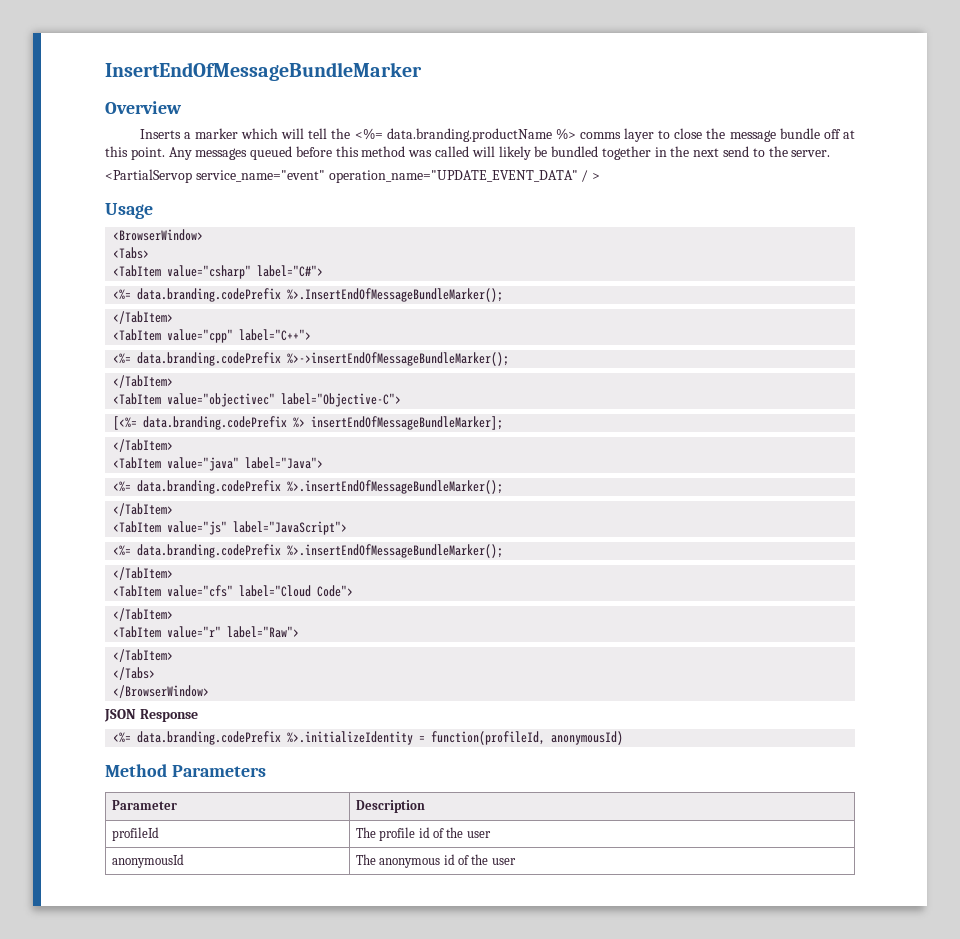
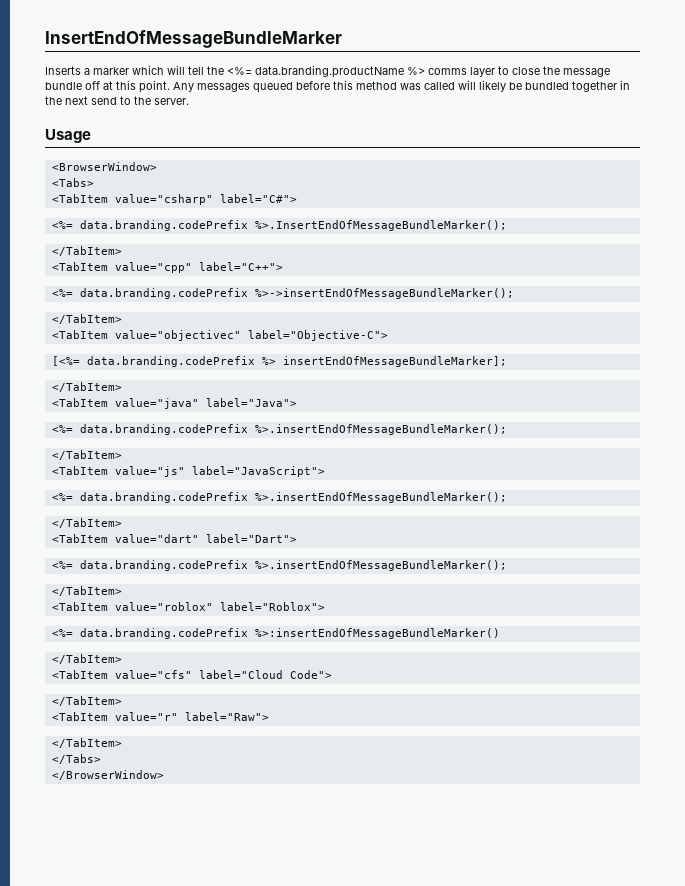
- Overview
- <PartialServop service_name="event" operation_name="UPDATE_EVENT_DATA" / >
+ <TabItem value="dart" label="Dart">
+ <%= data.branding.codePrefix %>.insertEndOfMessageBundleMarker();
+ </TabItem>
+ <TabItem value="roblox" label="Roblox">
+ <%= data.branding.codePrefix %>:insertEndOfMessageBundleMarker()
+ </TabItem>
- JSON Response
- <%= data.branding.codePrefix %>.initializeIdentity = function(profileId, anonymousId)
- Method Parameters
- Parameter | Description
- profileId | The profile id of the user
- anonymousId | The anonymous id of the user

